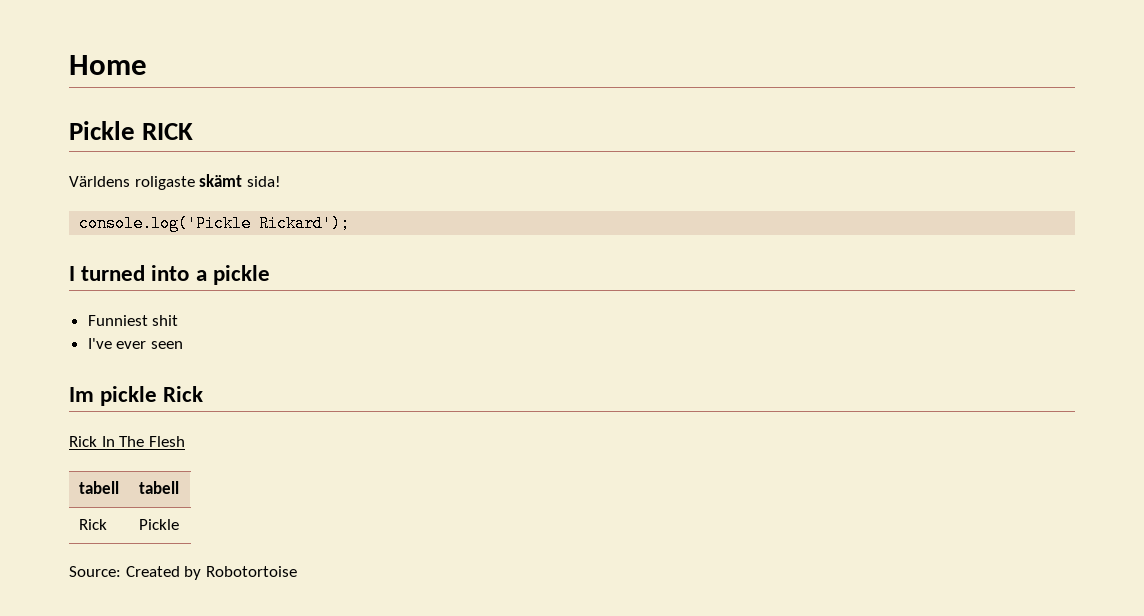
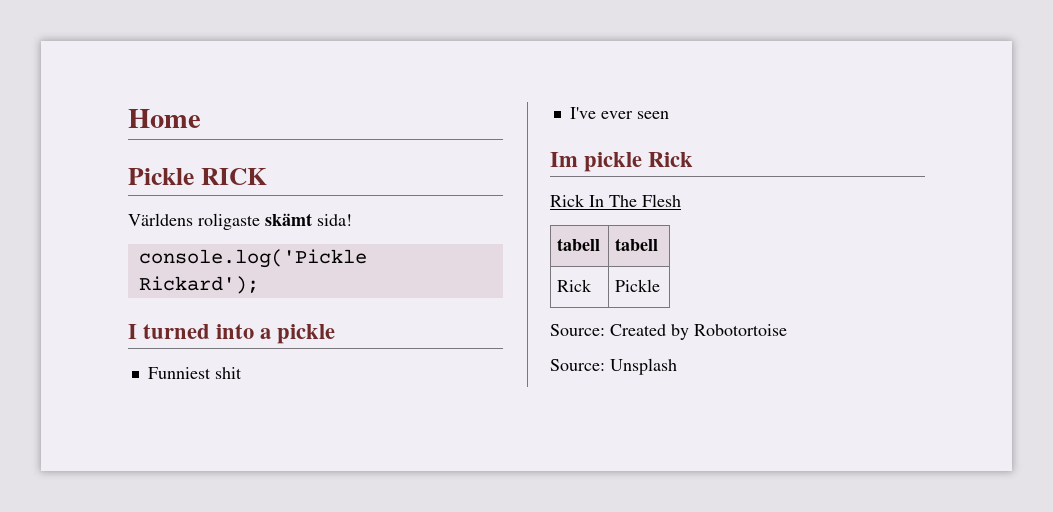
+ Source: Unsplash

